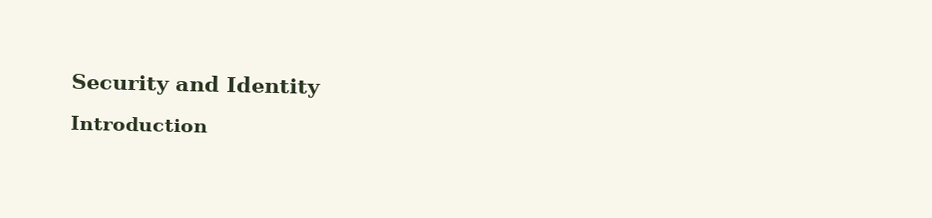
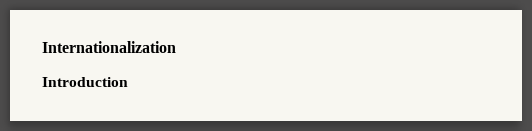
- Security and Identity
+ Internationalization

